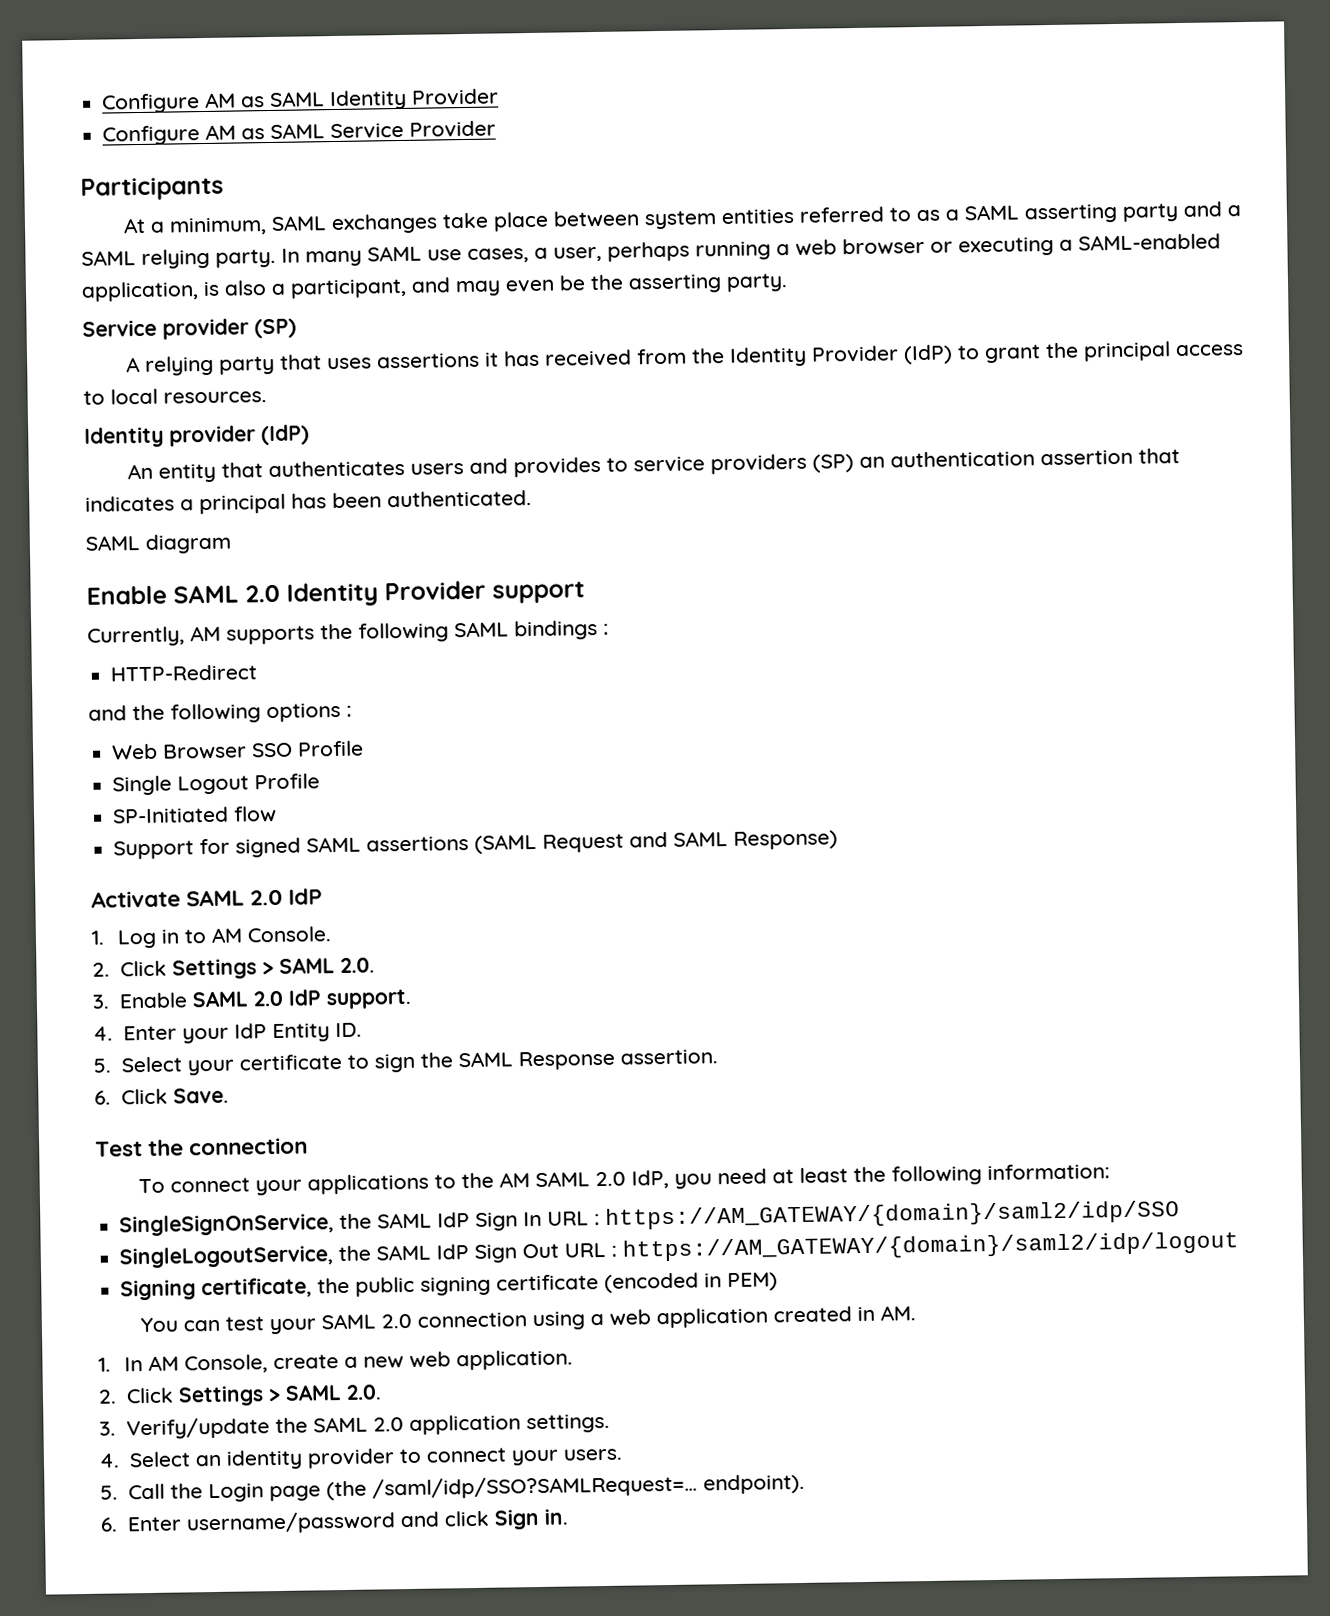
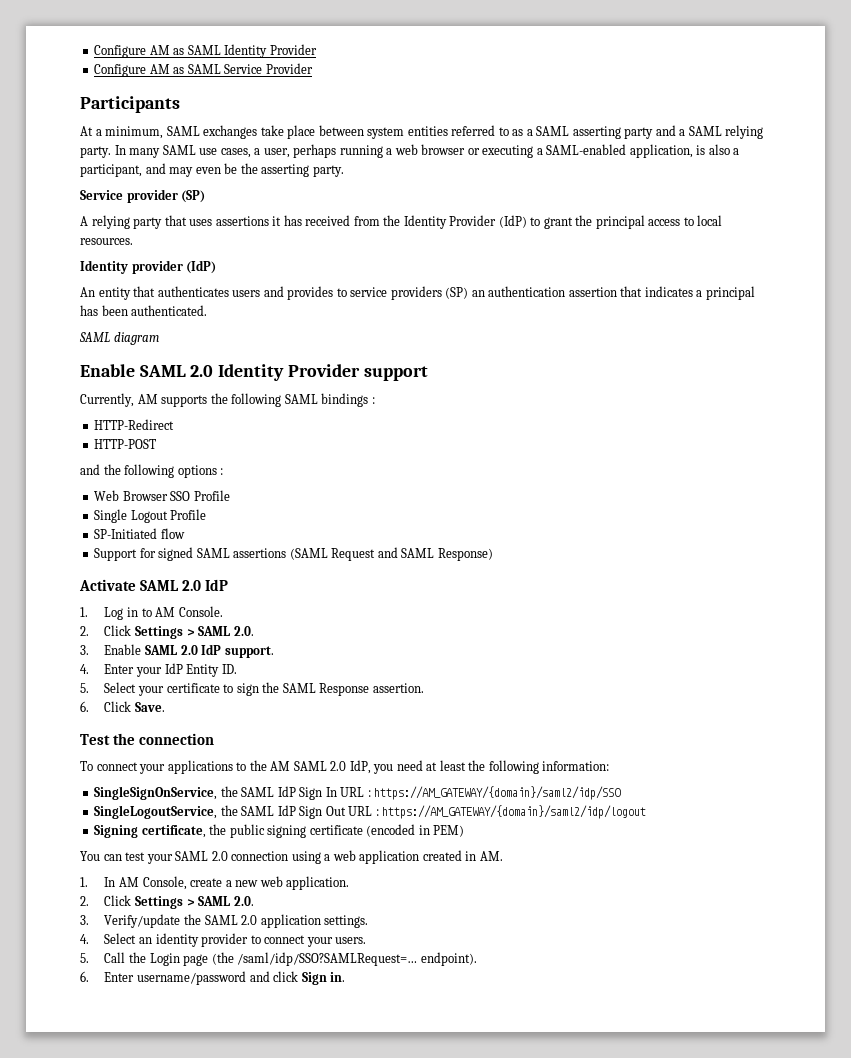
+ HTTP-POST

